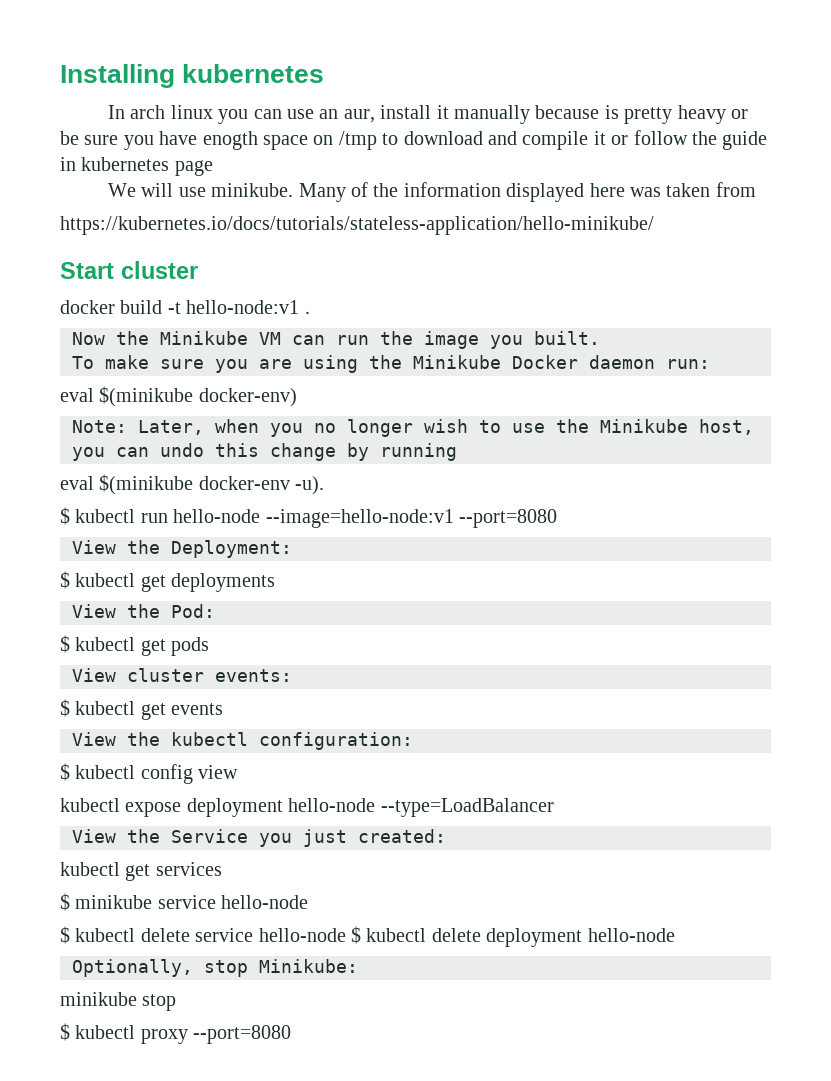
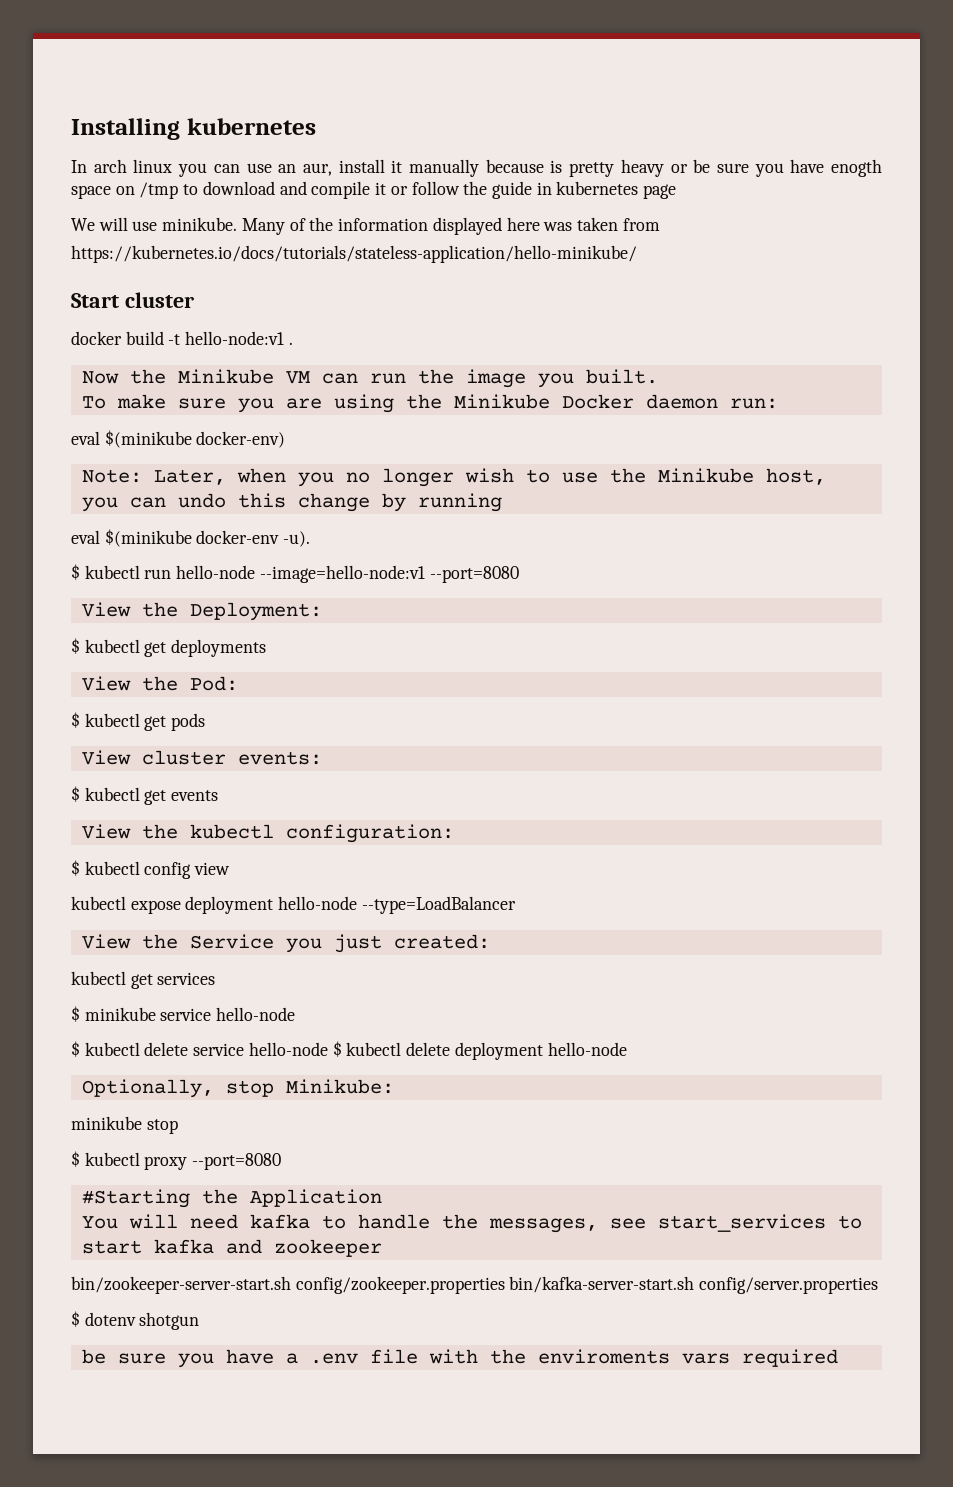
+ #Starting the Application
+ You will need kafka to handle the messages, see start_services to start kafka and zookeeper
+ bin/zookeeper-server-start.sh config/zookeeper.properties bin/kafka-server-start.sh config/server.properties
+ $ dotenv shotgun
+ be sure you have a .env file with the enviroments vars required

